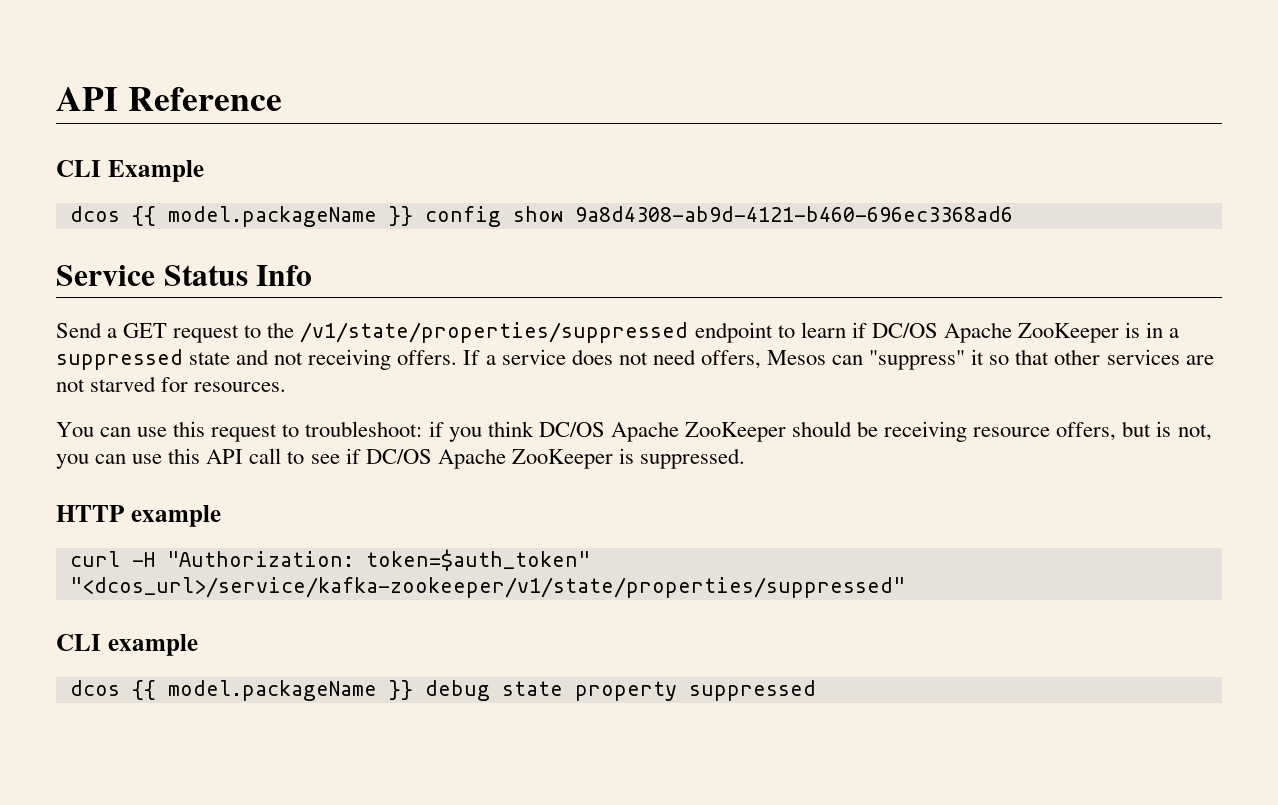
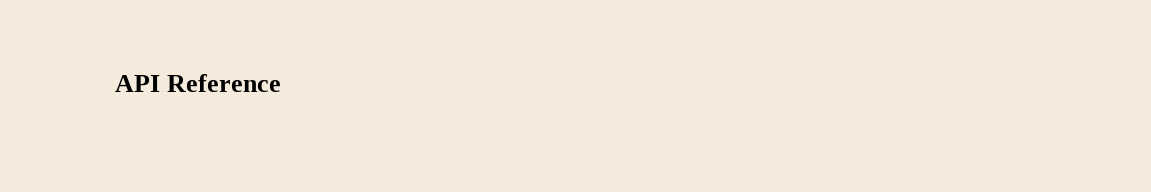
- CLI Example
- dcos {{ model.packageName }} config show 9a8d4308-ab9d-4121-b460-696ec3368ad6
- Service Status Info
- Send a GET request to the /v1/state/properties/suppressed endpoint to learn if DC/OS Apache ZooKeeper is in a suppressed state and not receiving offers. If a service does not need offers, Mesos can "suppress" it so that other services are not starved for resources.
- You can use this request to troubleshoot: if you think DC/OS Apache ZooKeeper should be receiving resource offers, but is not, you can use this API call to see if DC/OS Apache ZooKeeper is suppressed.
- HTTP example
- curl -H "Authorization: token=$auth_token" "<dcos_url>/service/kafka-zookeeper/v1/state/properties/suppressed"
- CLI example
- dcos {{ model.packageName }} debug state property suppressed

